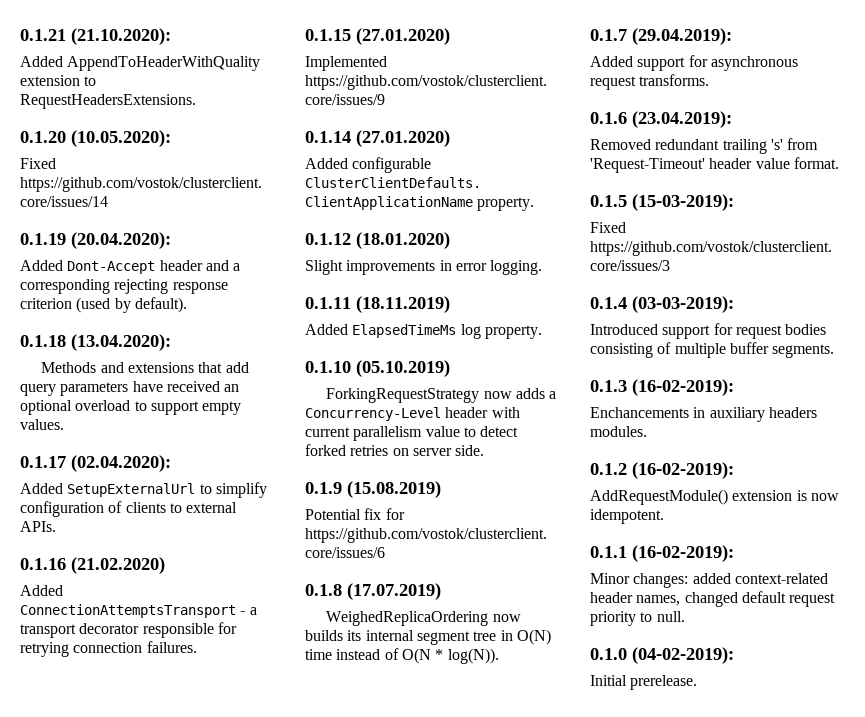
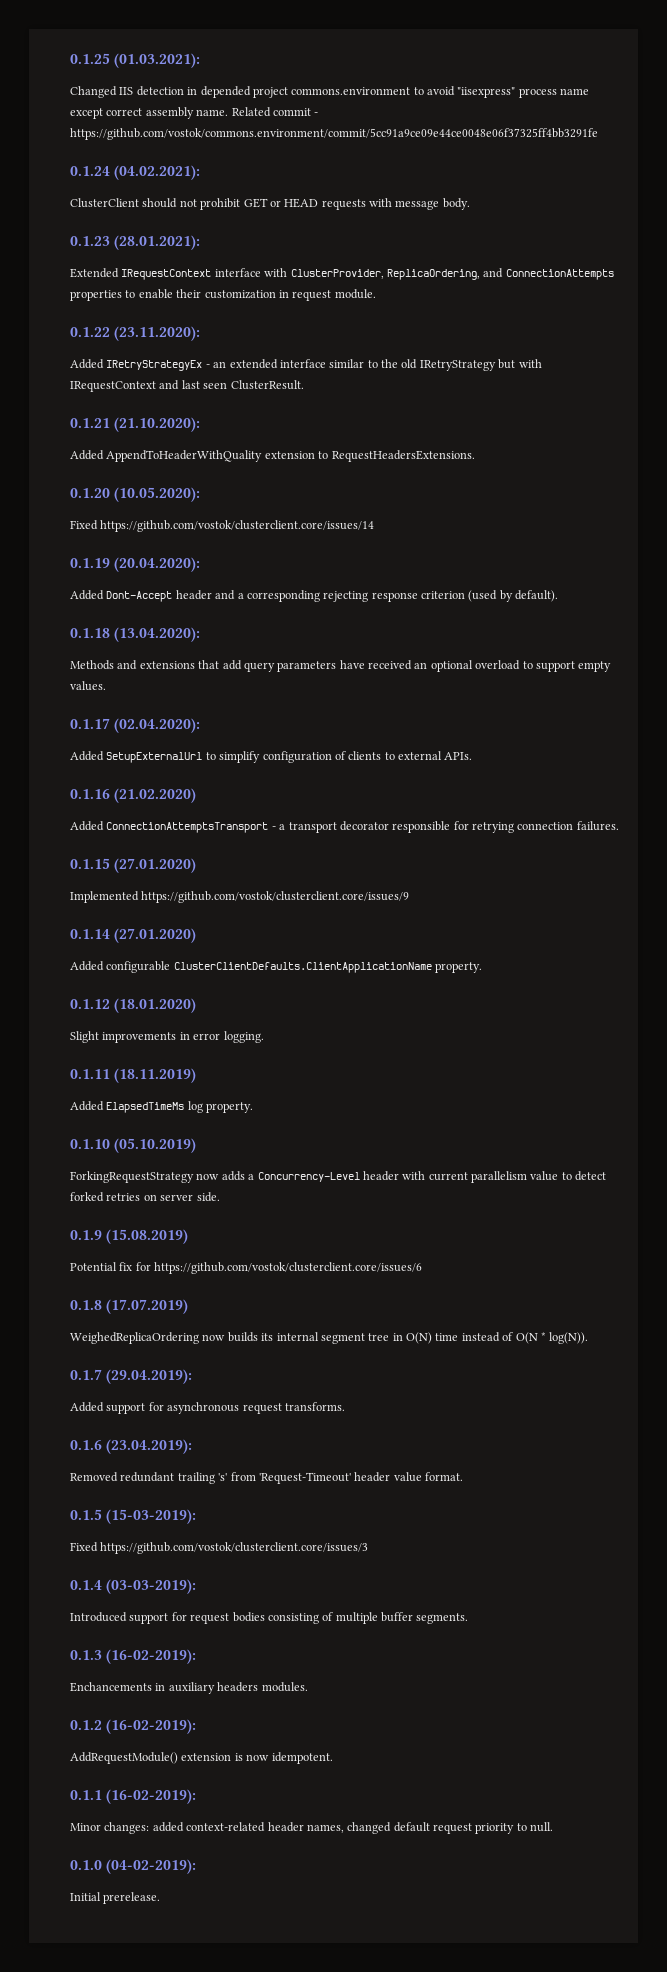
+ 0.1.25 (01.03.2021):
+ Changed IIS detection in depended project commons.environment to avoid "iisexpress" process name except correct assembly name. Related commit - https://github.com/vostok/commons.environment/commit/5cc91a9ce09e44ce0048e06f37325ff4bb3291fe
+ 0.1.24 (04.02.2021):
+ ClusterClient should not prohibit GET or HEAD requests with message body.
+ 0.1.23 (28.01.2021):
+ Extended IRequestContext interface with ClusterProvider, ReplicaOrdering, and ConnectionAttempts properties to enable their customization in request module.
+ 0.1.22 (23.11.2020):
+ Added IRetryStrategyEx - an extended interface similar to the old IRetryStrategy but with IRequestContext and last seen ClusterResult.

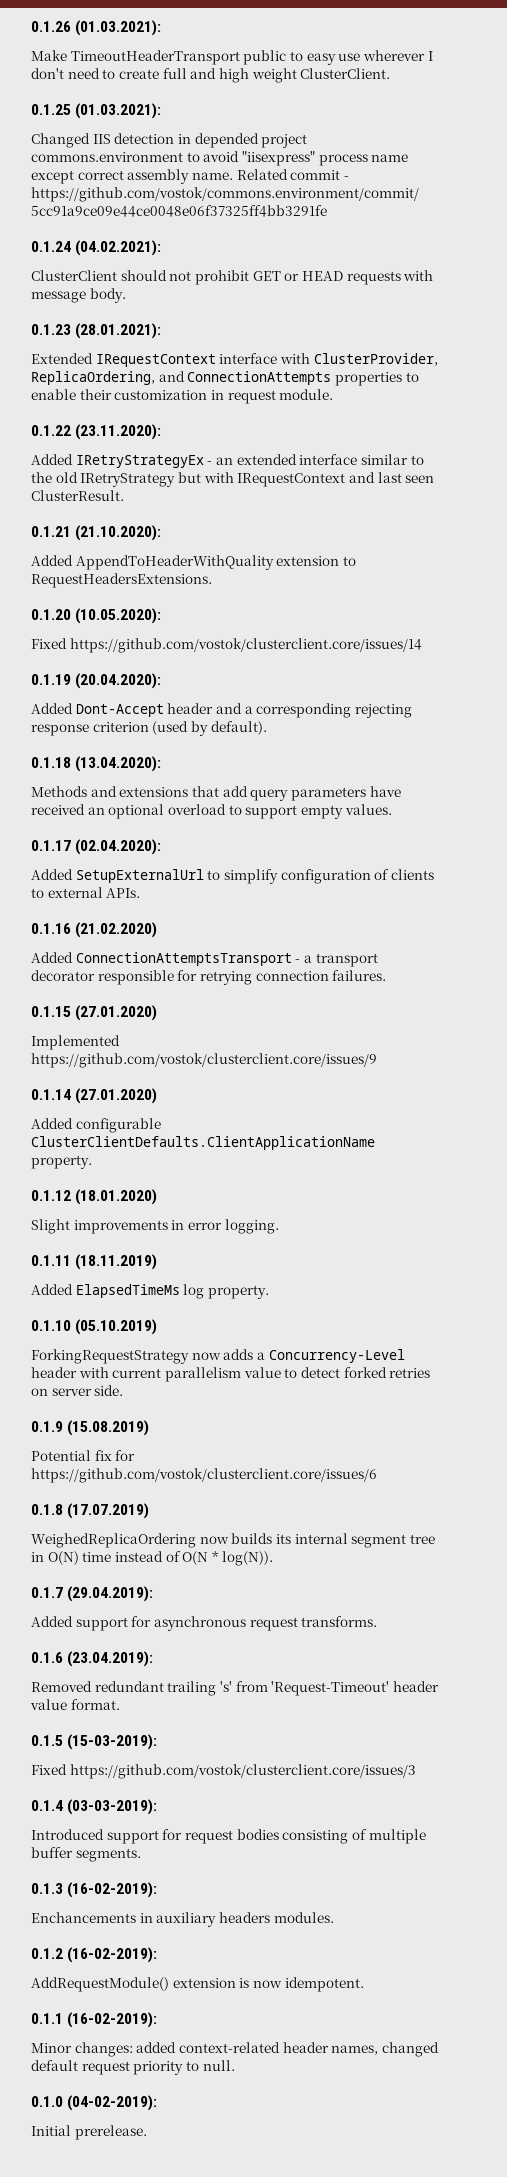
+ 0.1.26 (01.03.2021):
+ Make TimeoutHeaderTransport public to easy use wherever I don't need to create full and high weight ClusterClient.

